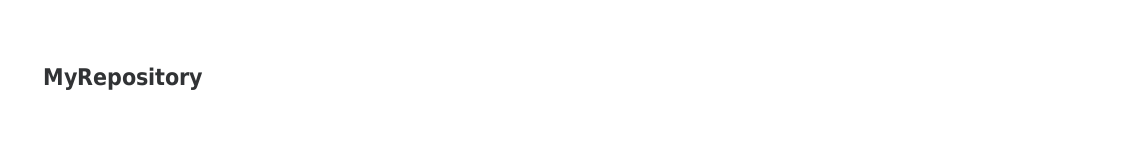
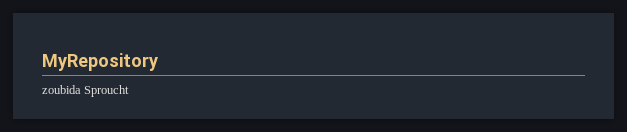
+ zoubida Sproucht

